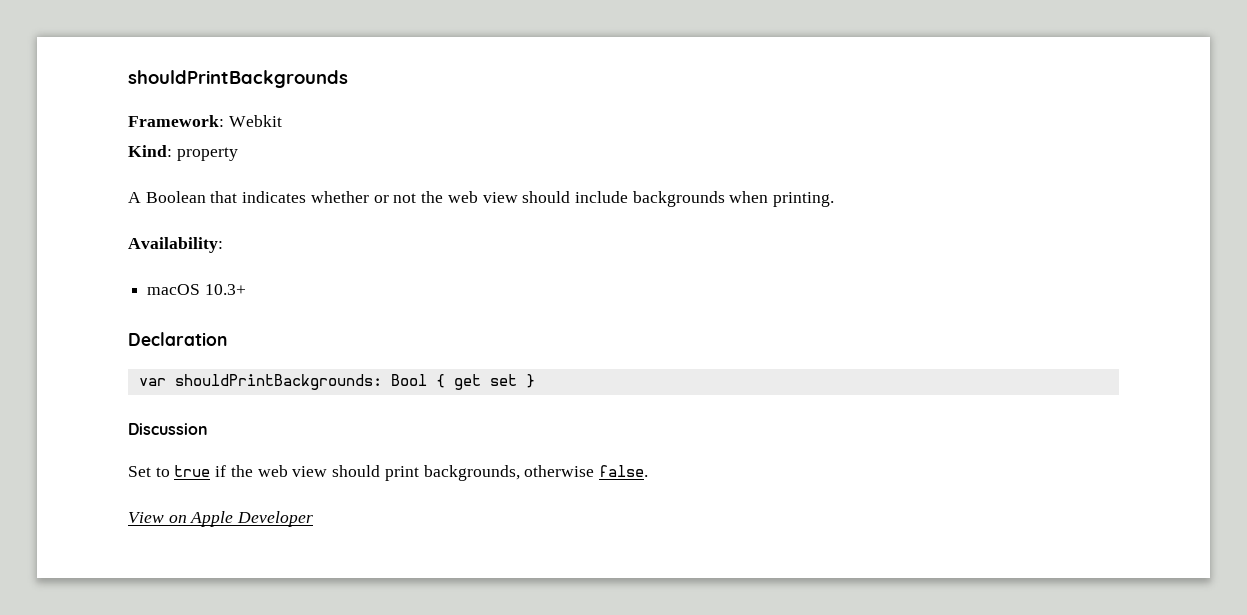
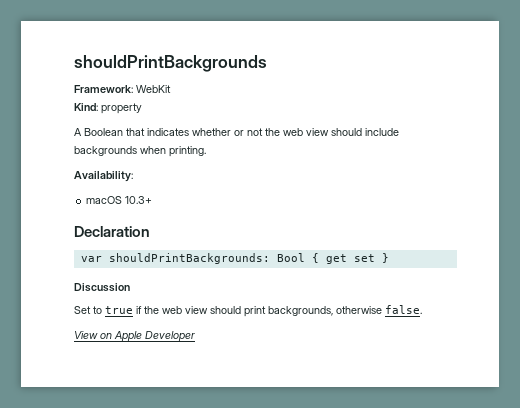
- Framework: Webkit
+ Framework: WebKit

